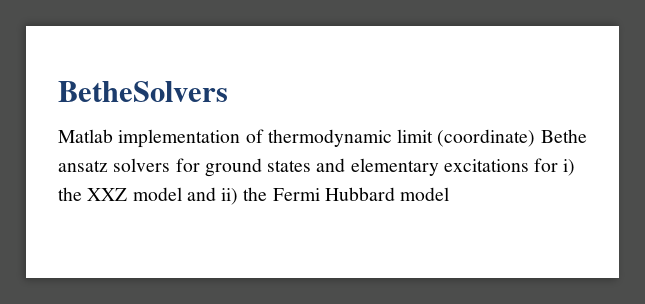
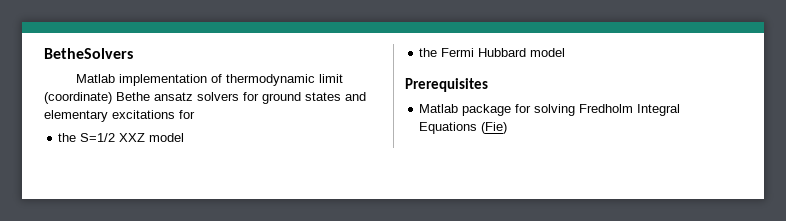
- Matlab implementation of thermodynamic limit (coordinate) Bethe ansatz solvers for ground states and elementary excitations for i) the XXZ model and ii) the Fermi Hubbard model
+ Matlab implementation of thermodynamic limit (coordinate) Bethe ansatz solvers for ground states and elementary excitations for
+ the S=1/2 XXZ model
+ the Fermi Hubbard model
+ Prerequisites
+ Matlab package for solving Fredholm Integral Equations (Fie)

